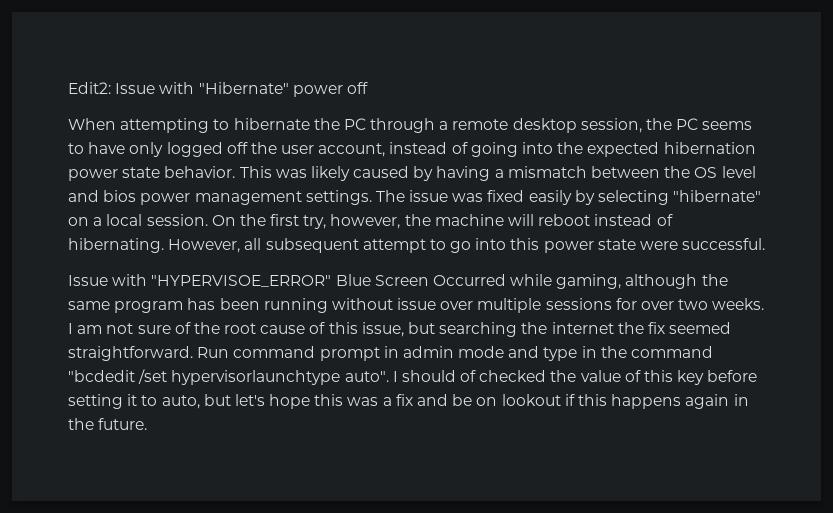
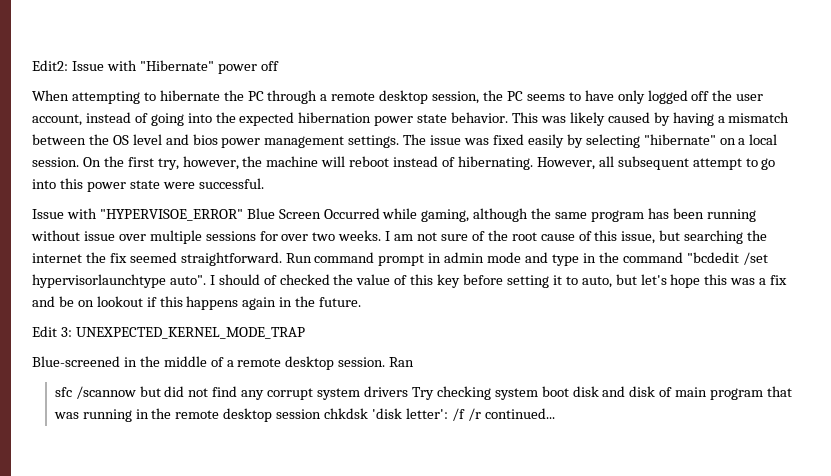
+ Edit 3: UNEXPECTED_KERNEL_MODE_TRAP
+ Blue-screened in the middle of a remote desktop session. Ran
+ sfc /scannow but did not find any corrupt system drivers Try checking system boot disk and disk of main program that was running in the remote desktop session chkdsk 'disk letter': /f /r continued...

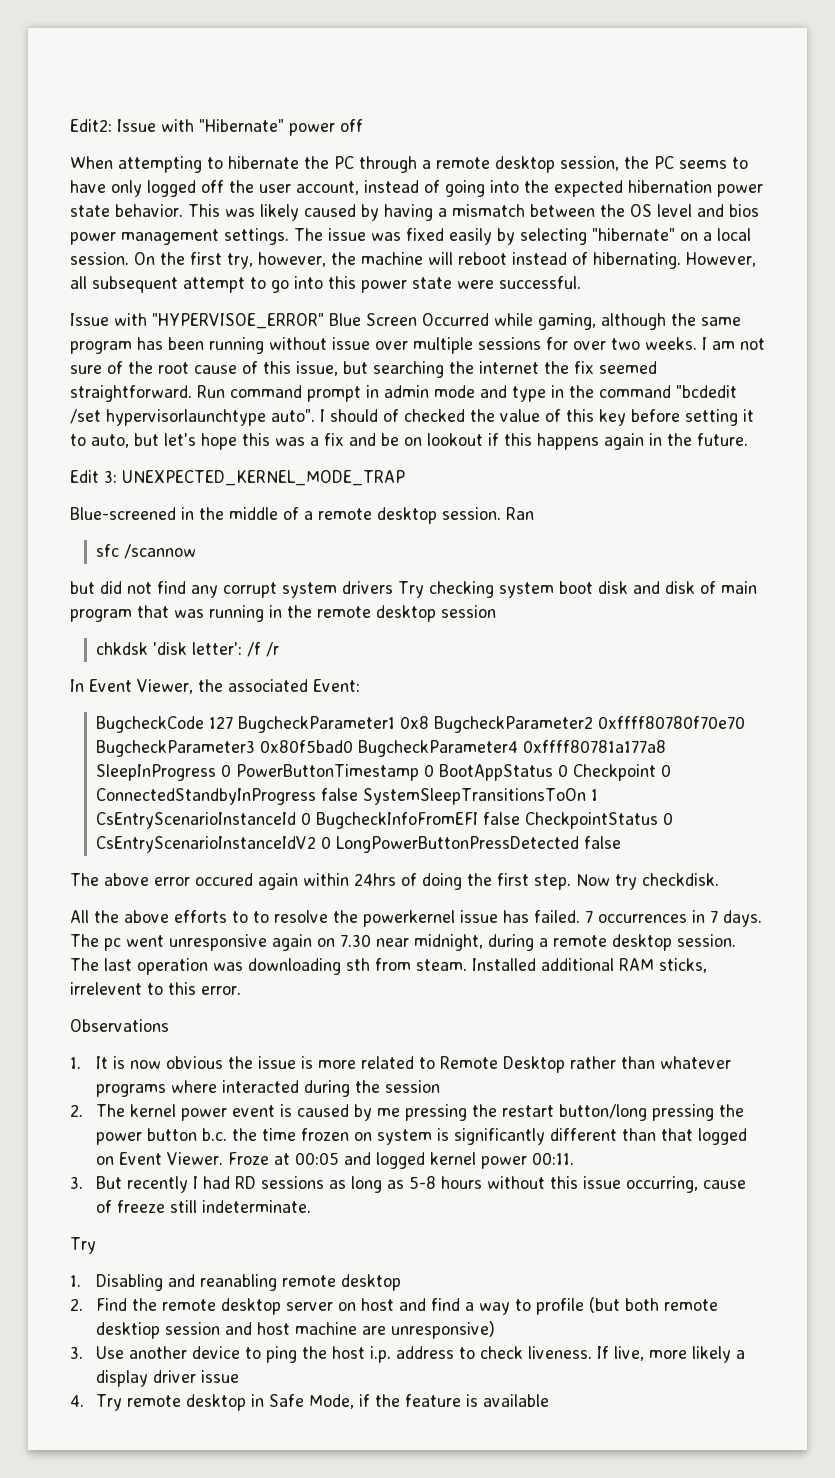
- sfc /scannow but did not find any corrupt system drivers Try checking system boot disk and disk of main program that was running in the remote desktop session chkdsk 'disk letter': /f /r continued...
+ sfc /scannow
+ but did not find any corrupt system drivers Try checking system boot disk and disk of main program that was running in the remote desktop session
+ chkdsk 'disk letter': /f /r
+ In Event Viewer, the associated Event:
+ BugcheckCode 127 BugcheckParameter1 0x8 BugcheckParameter2 0xffff80780f70e70 BugcheckParameter3 0x80f5bad0 BugcheckParameter4 0xffff80781a177a8 SleepInProgress 0 PowerButtonTimestamp 0 BootAppStatus 0 Checkpoint 0 ConnectedStandbyInProgress false SystemSleepTransitionsToOn 1 CsEntryScenarioInstanceId 0 BugcheckInfoFromEFI false CheckpointStatus 0 CsEntryScenarioInstanceIdV2 0 LongPowerButtonPressDetected false
+ The above error occured again within 24hrs of doing the first step. Now try checkdisk.
+ All the above efforts to to resolve the powerkernel issue has failed. 7 occurrences in 7 days. The pc went unresponsive again on 7.30 near midnight, during a remote desktop session. The last operation was downloading sth from steam. Installed additional RAM sticks, irrelevent to this error.
+ Observations
+ 1. It is now obvious the issue is more related to Remote Desktop rather than whatever programs where interacted during the session
+ 2. The kernel power event is caused by me pressing the restart button/long pressing the power button b.c. the time frozen on system is significantly different than that logged on Event Viewer. Froze at 00:05 and logged kernel power 00:11.
+ 3. But recently I had RD sessions as long as 5-8 hours without this issue occurring, cause of freeze still indeterminate.
+ Try
+ 1. Disabling and reanabling remote desktop
+ 2. Find the remote desktop server on host and find a way to profile (but both remote desktiop session and host machine are unresponsive)
+ 3. Use another device to ping the host i.p. address to check liveness. If live, more likely a display driver issue
+ 4. Try remote desktop in Safe Mode, if the feature is available

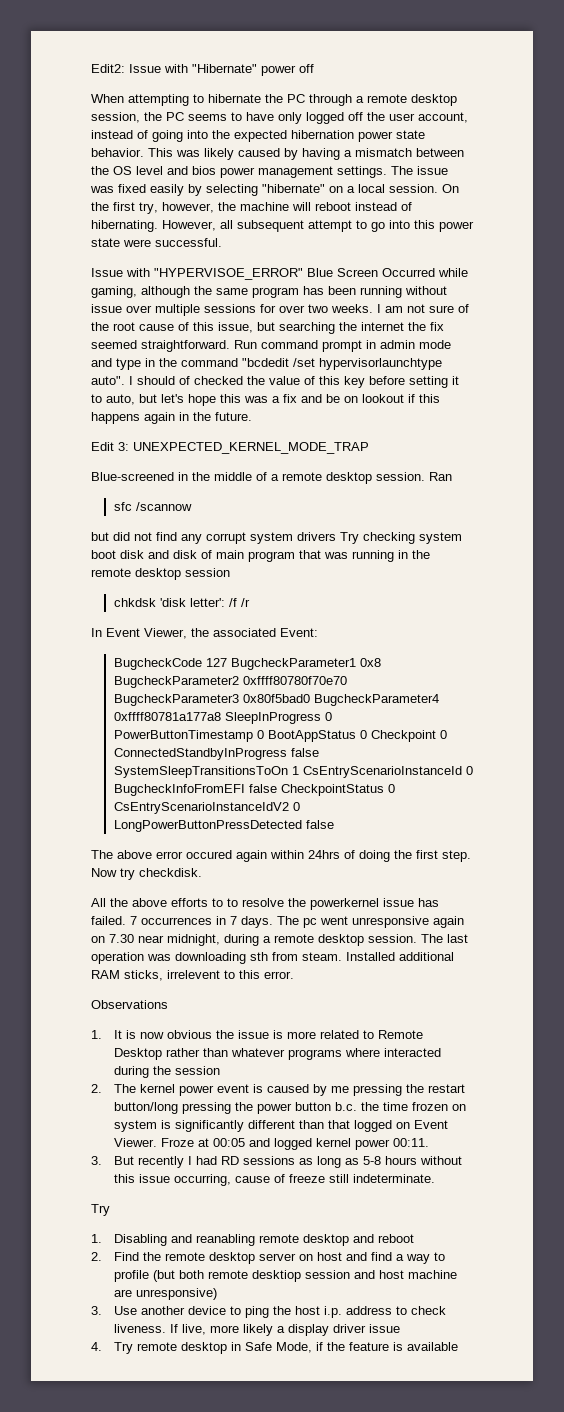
- 1. Disabling and reanabling remote desktop
+ 1. Disabling and reanabling remote desktop and reboot

